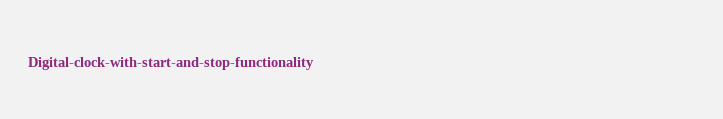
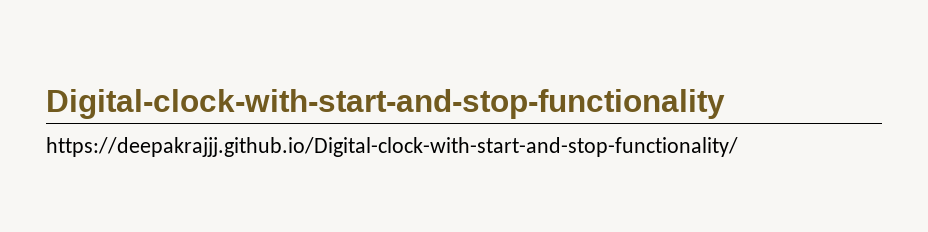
+ https://deepakrajjj.github.io/Digital-clock-with-start-and-stop-functionality/

